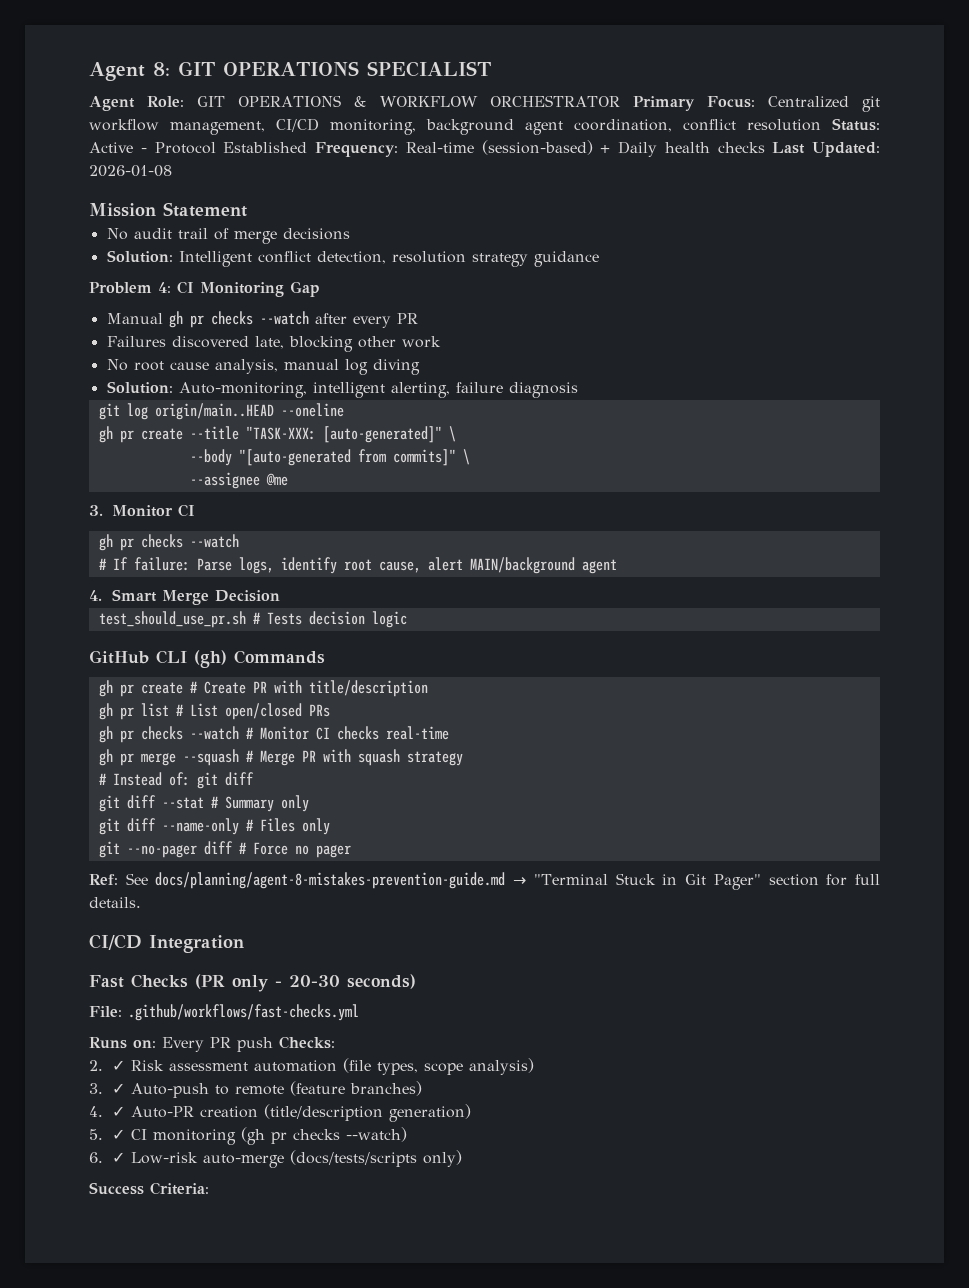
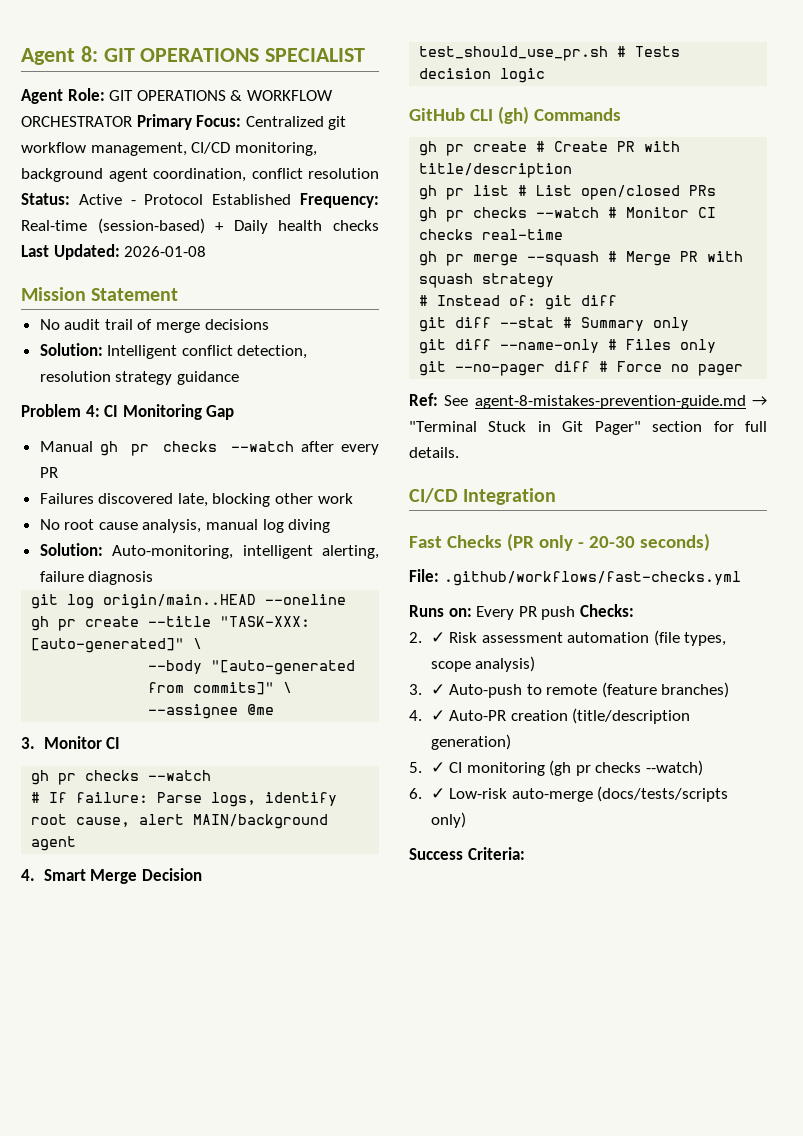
- Ref: See docs/planning/agent-8-mistakes-prevention-guide.md → "Terminal Stuck in Git Pager" section for full details.
+ Ref: See agent-8-mistakes-prevention-guide.md → "Terminal Stuck in Git Pager" section for full details.

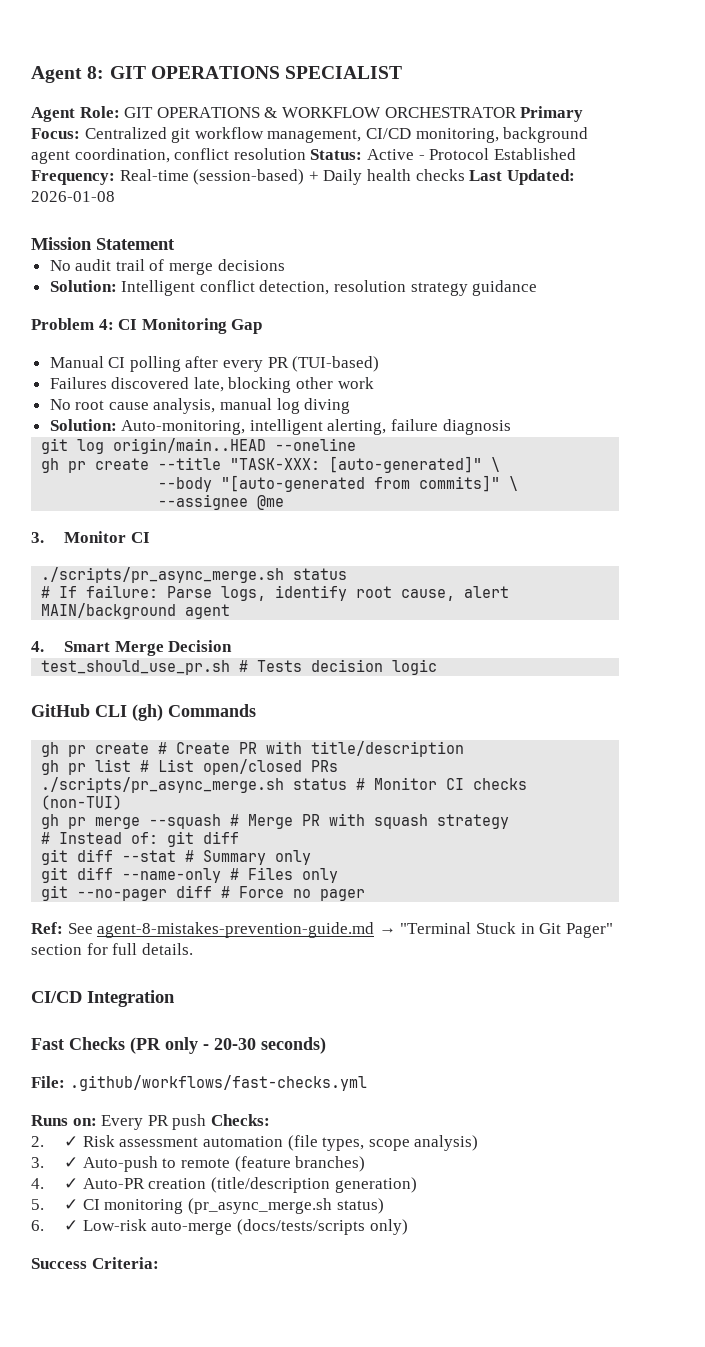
- Manual gh pr checks --watch after every PR
+ Manual CI polling after every PR (TUI-based)
  3. Monitor CI
- gh pr checks --watch
+ ./scripts/pr_async_merge.sh status
- gh pr checks --watch # Monitor CI checks real-time
+ ./scripts/pr_async_merge.sh status # Monitor CI checks (non-TUI)
- 5. ✓ CI monitoring (gh pr checks --watch)
+ 5. ✓ CI monitoring (pr_async_merge.sh status)

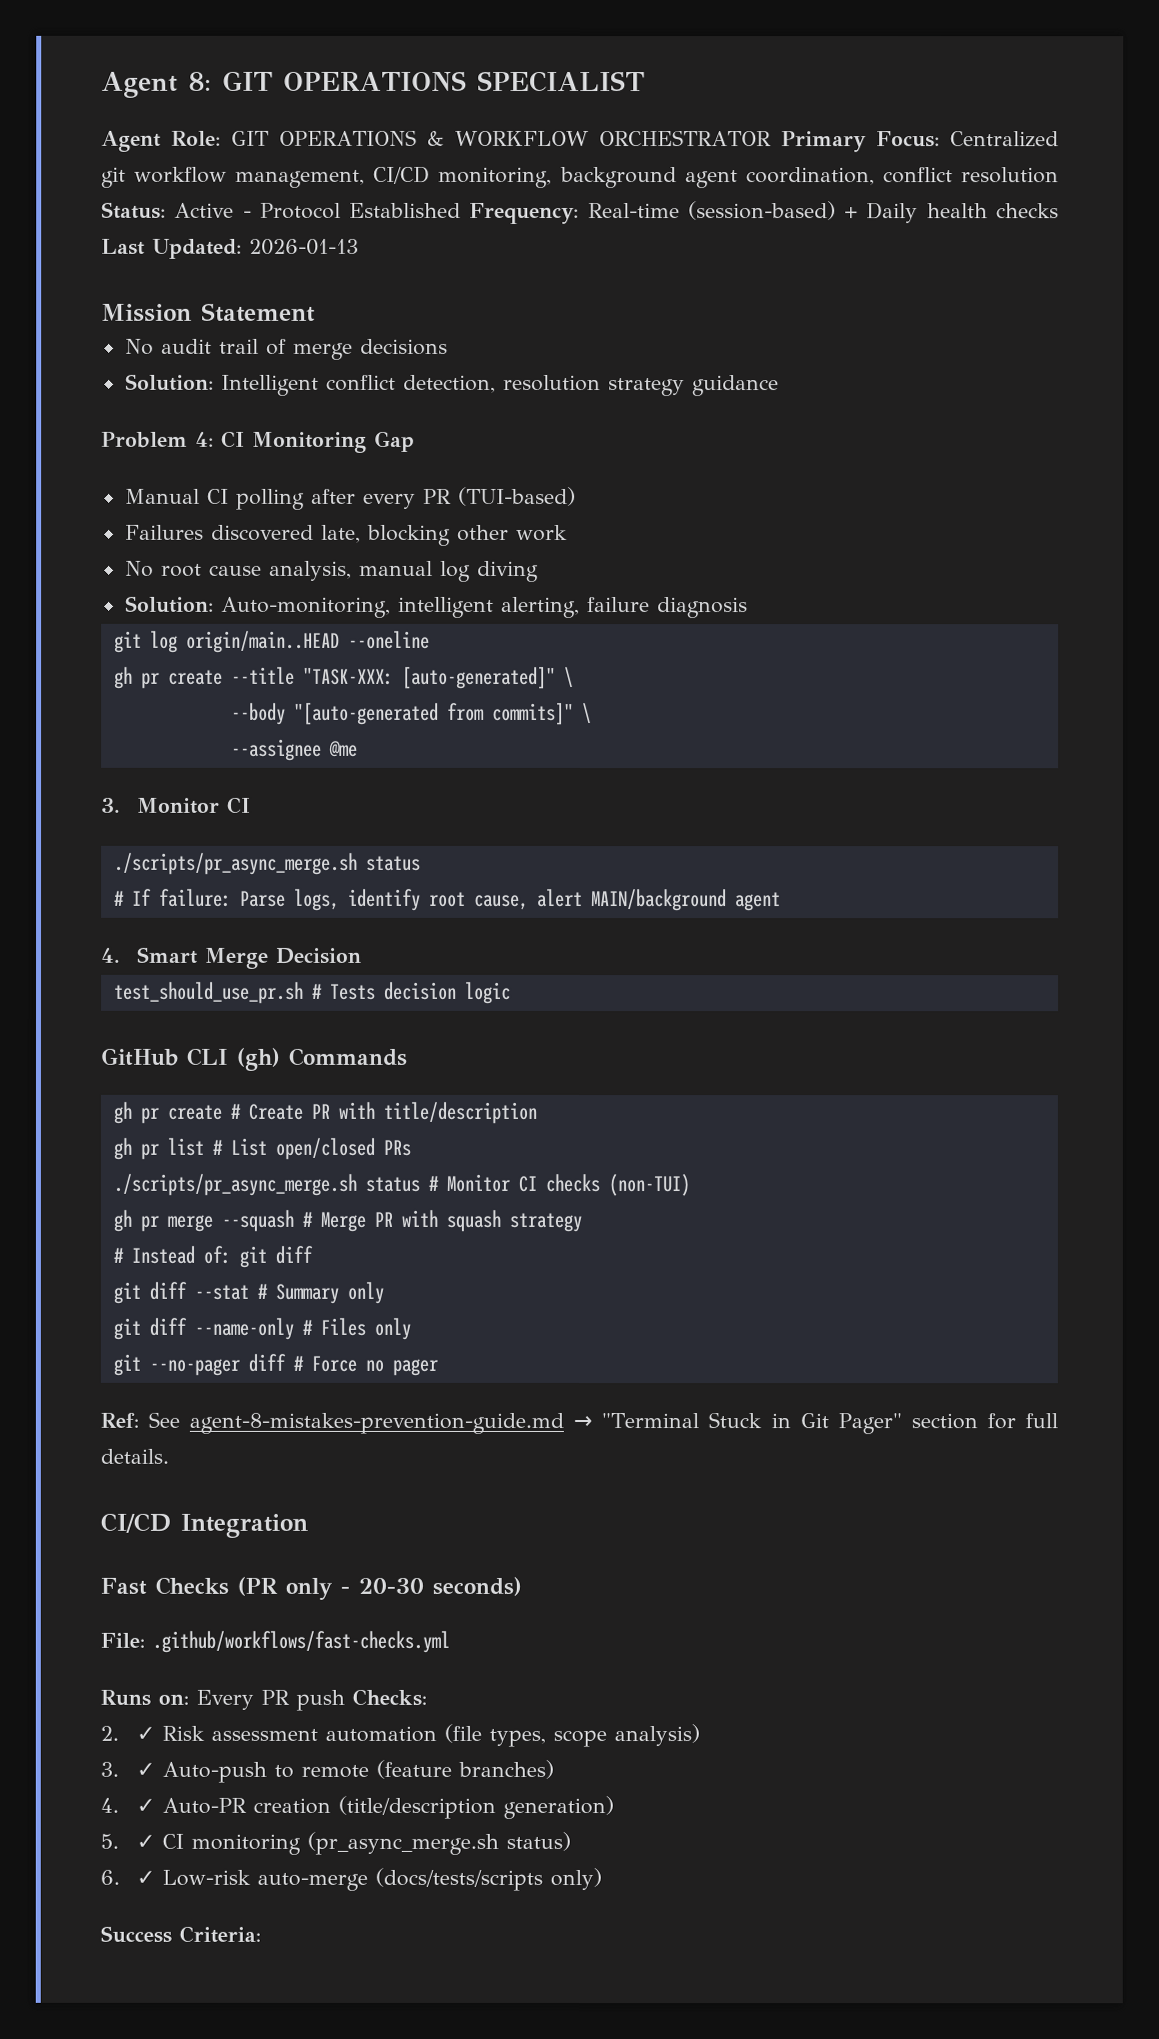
- Agent Role: GIT OPERATIONS & WORKFLOW ORCHESTRATOR Primary Focus: Centralized git workflow management, CI/CD monitoring, background agent coordination, conflict resolution Status: Active - Protocol Established Frequency: Real-time (session-based) + Daily health checks Last Updated: 2026-01-08
+ Agent Role: GIT OPERATIONS & WORKFLOW ORCHESTRATOR Primary Focus: Centralized git workflow management, CI/CD monitoring, background agent coordination, conflict resolution Status: Active - Protocol Established Frequency: Real-time (session-based) + Daily health checks Last Updated: 2026-01-13

